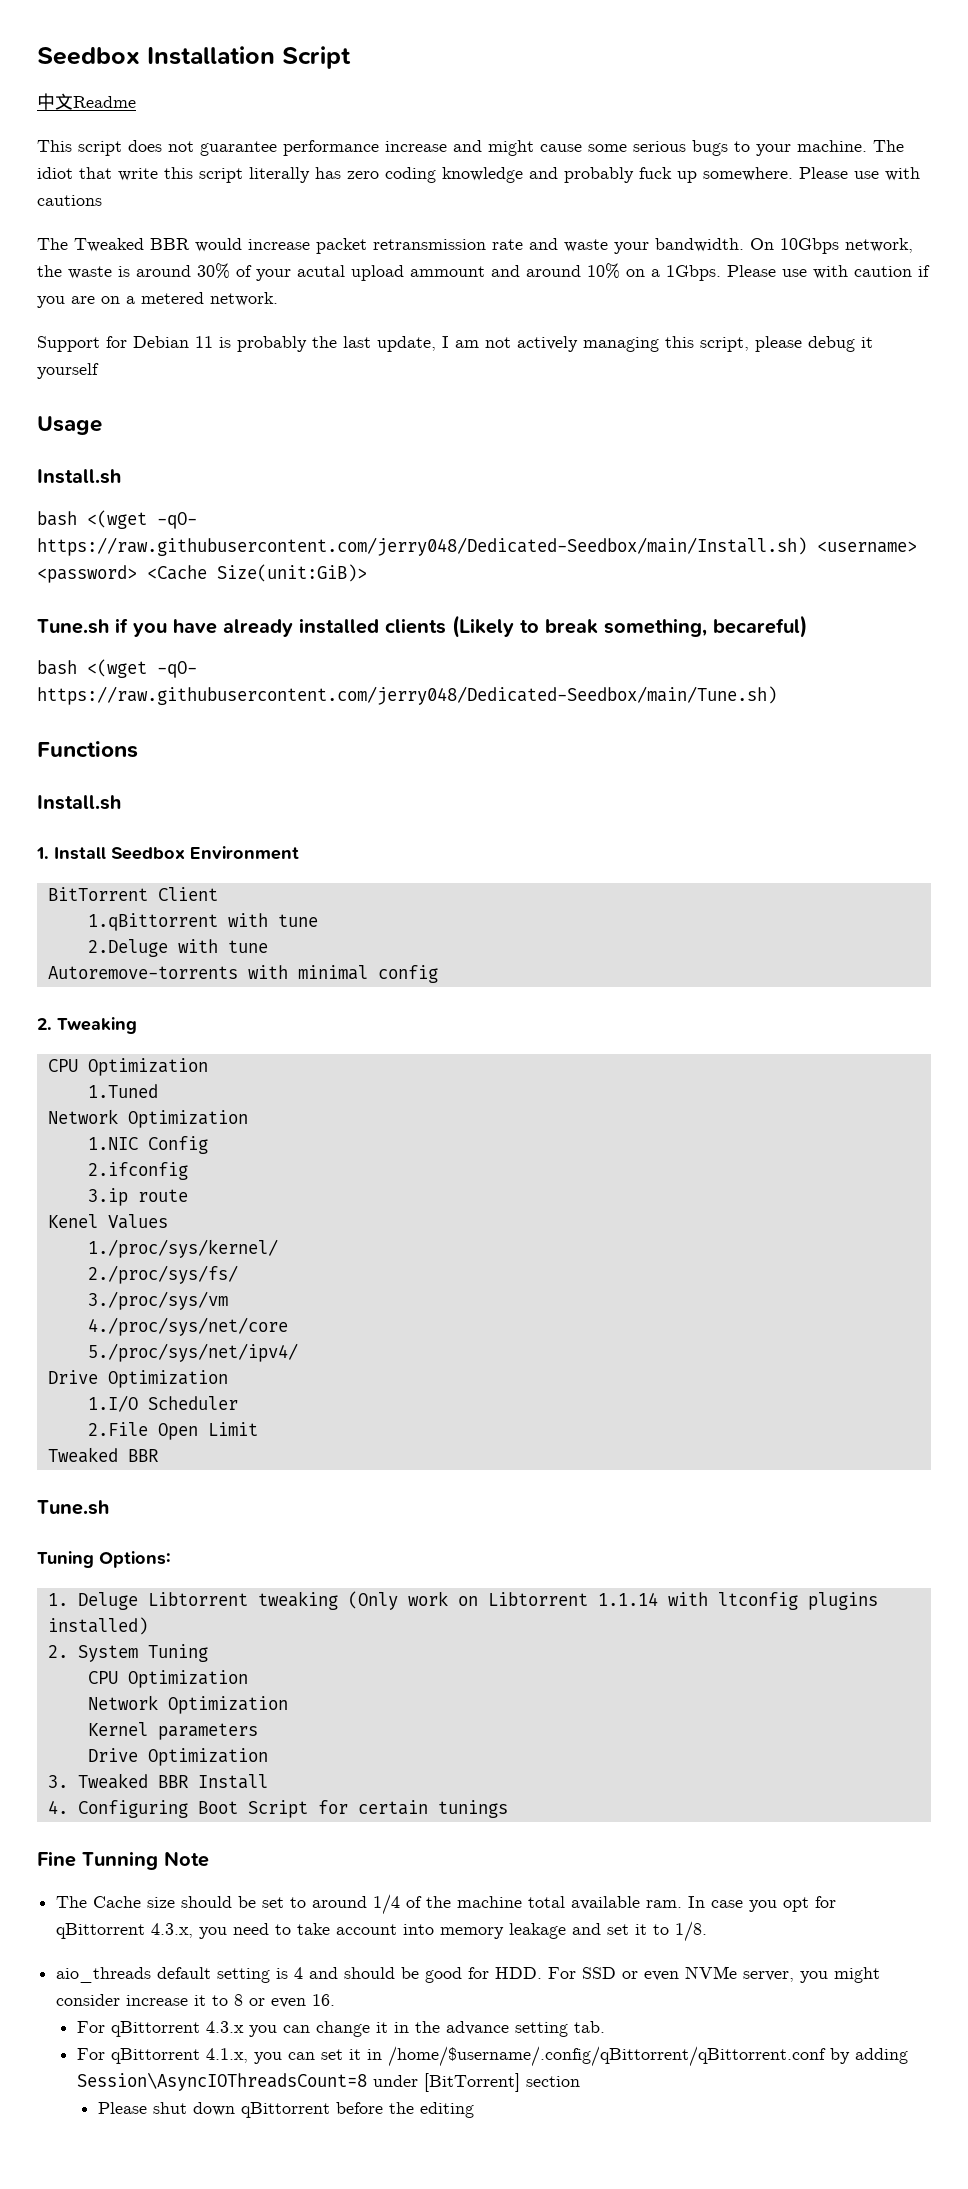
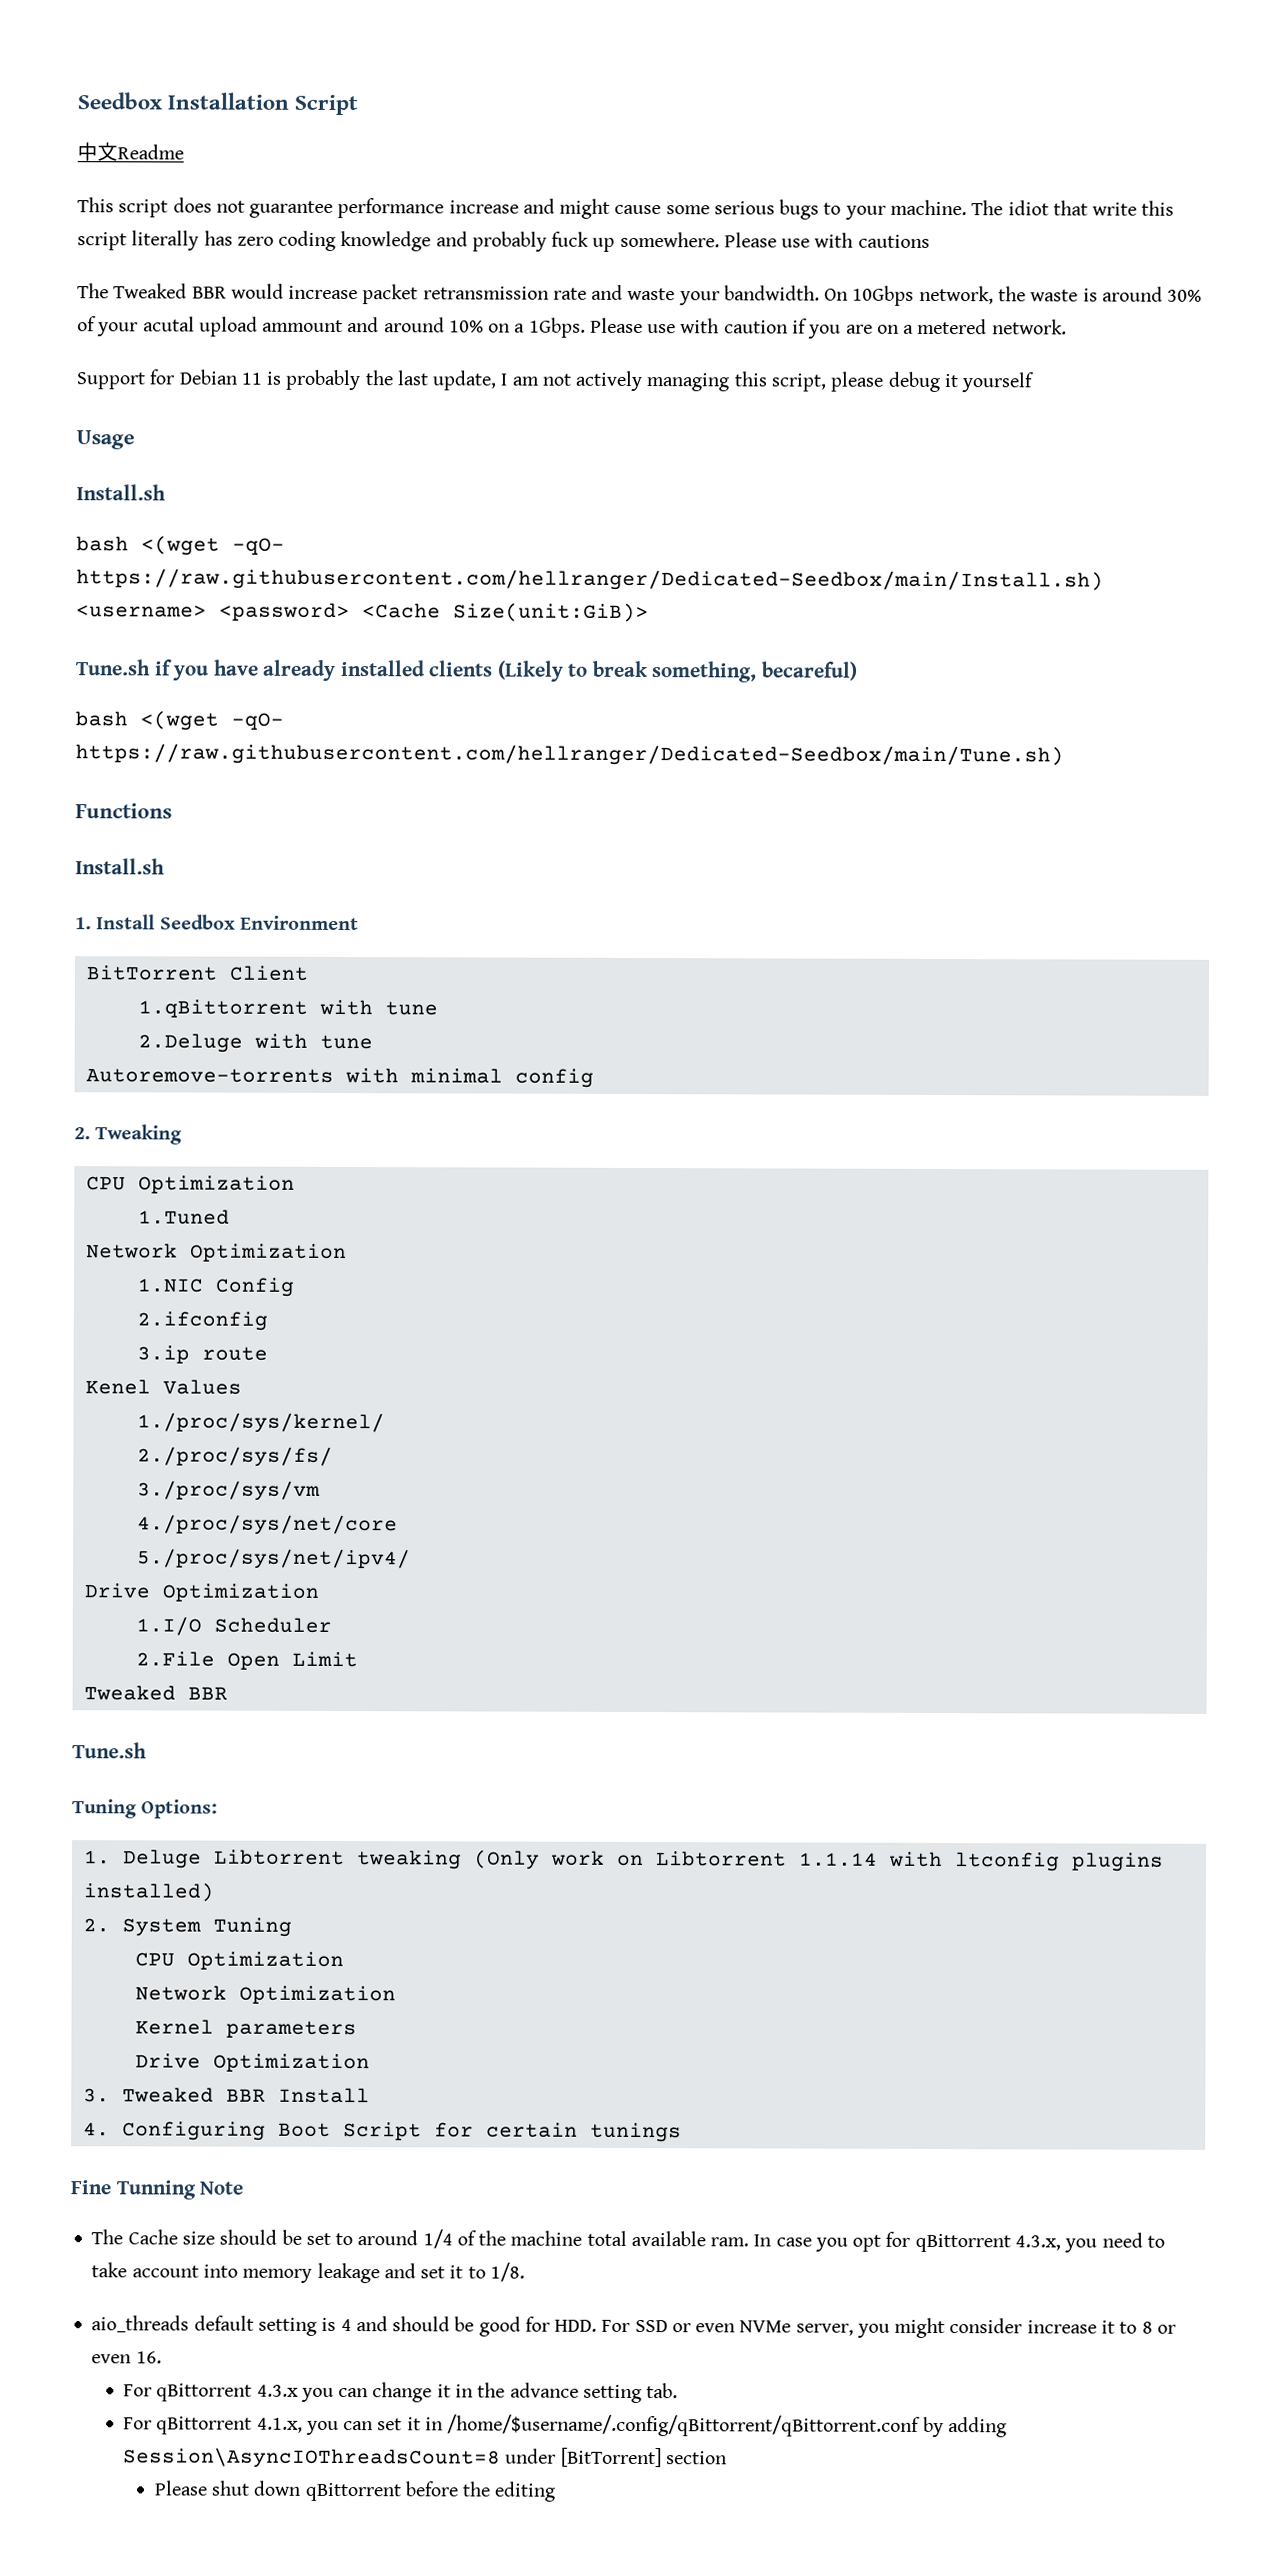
- bash <(wget -qO- https://raw.githubusercontent.com/jerry048/Dedicated-Seedbox/main/Install.sh) <username> <password> <Cache Size(unit:GiB)>
+ bash <(wget -qO- https://raw.githubusercontent.com/hellranger/Dedicated-Seedbox/main/Install.sh) <username> <password> <Cache Size(unit:GiB)>
- bash <(wget -qO- https://raw.githubusercontent.com/jerry048/Dedicated-Seedbox/main/Tune.sh)
+ bash <(wget -qO- https://raw.githubusercontent.com/hellranger/Dedicated-Seedbox/main/Tune.sh)

